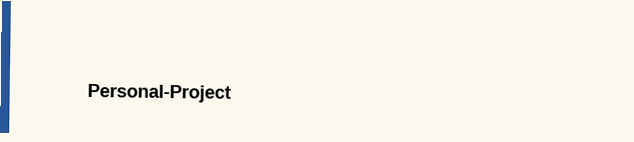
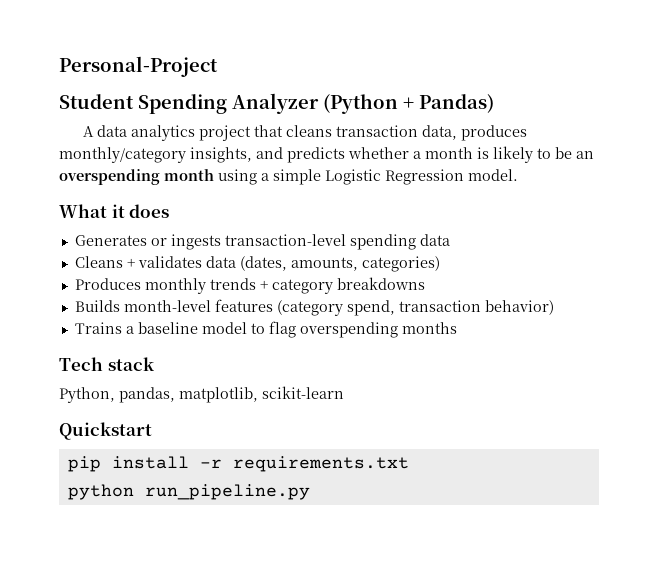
+ Student Spending Analyzer (Python + Pandas)
+ A data analytics project that cleans transaction data, produces monthly/category insights, and predicts whether a month is likely to be an overspending month using a simple Logistic Regression model.
+ What it does
+ Generates or ingests transaction-level spending data
+ Cleans + validates data (dates, amounts, categories)
+ Produces monthly trends + category breakdowns
+ Builds month-level features (category spend, transaction behavior)
+ Trains a baseline model to flag overspending months
+ Tech stack
+ Python, pandas, matplotlib, scikit-learn
+ Quickstart
+ pip install -r requirements.txt
+ python run_pipeline.py

